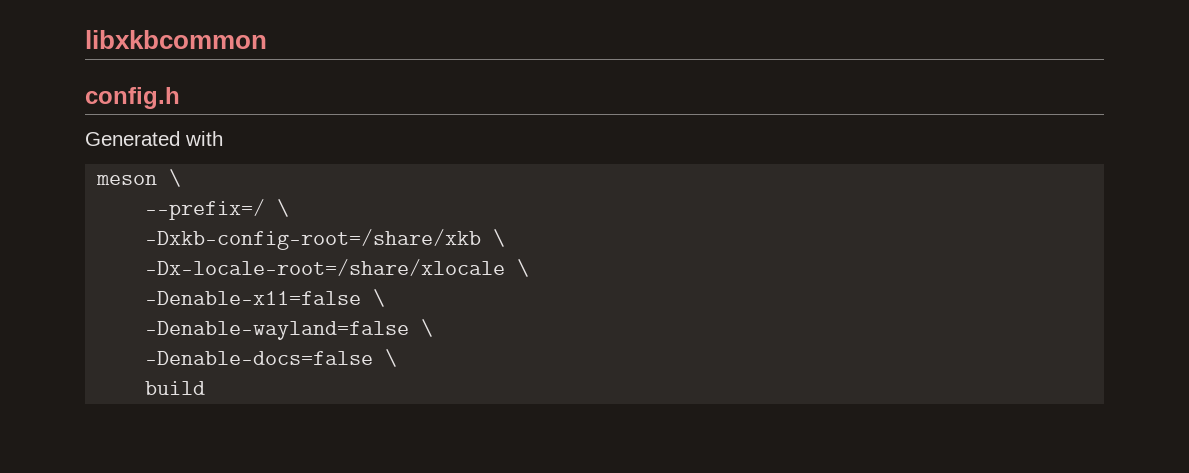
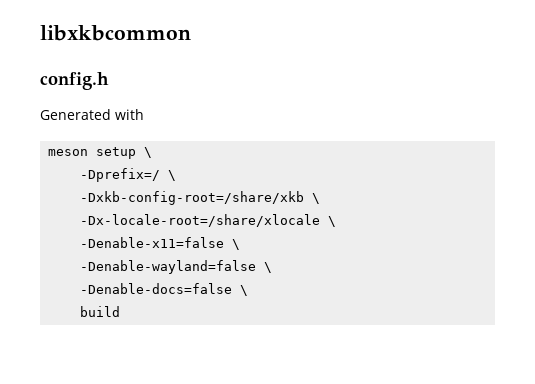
- meson \
- --prefix=/ \
+ meson setup \
+ -Dprefix=/ \

